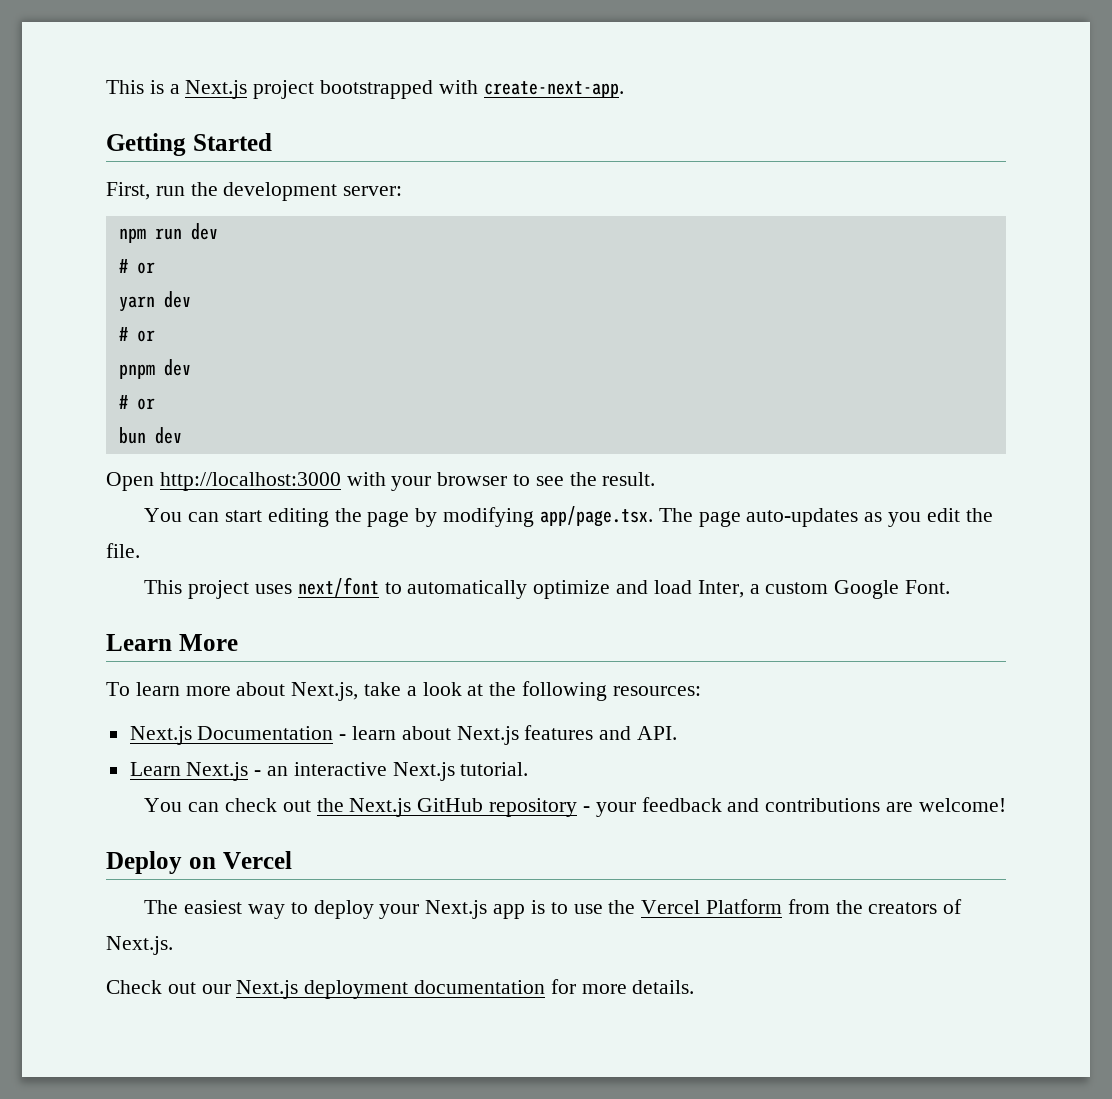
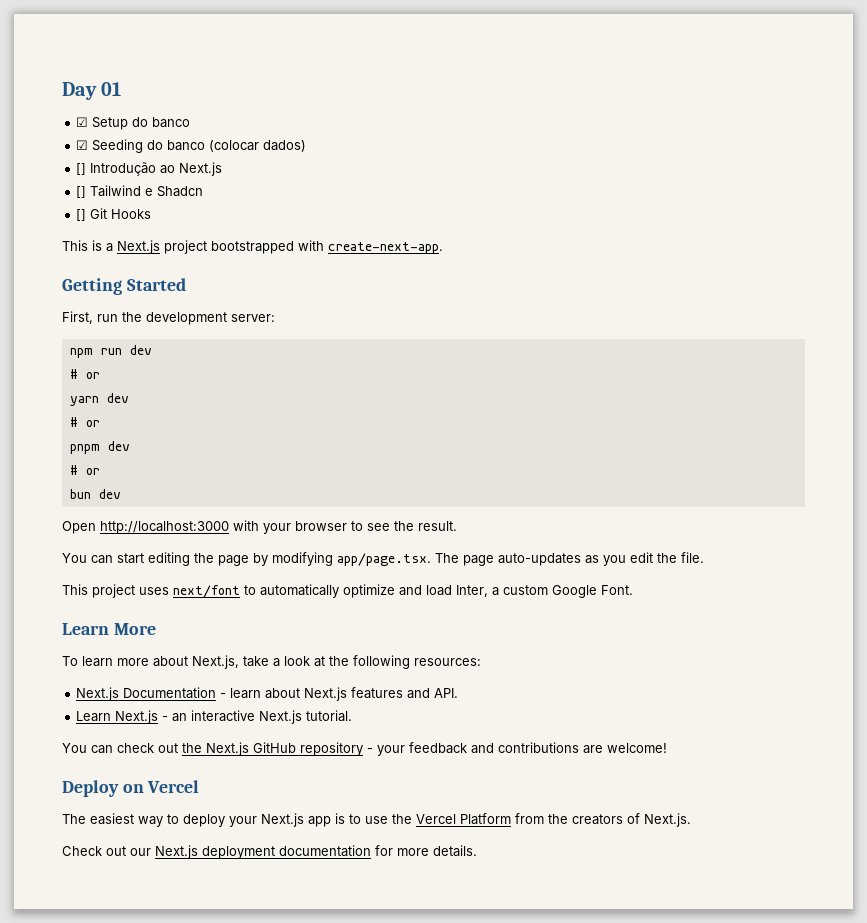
+ Day 01
+ ☑ Setup do banco
+ ☑ Seeding do banco (colocar dados)
+ [] Introdução ao Next.js
+ [] Tailwind e Shadcn
+ [] Git Hooks

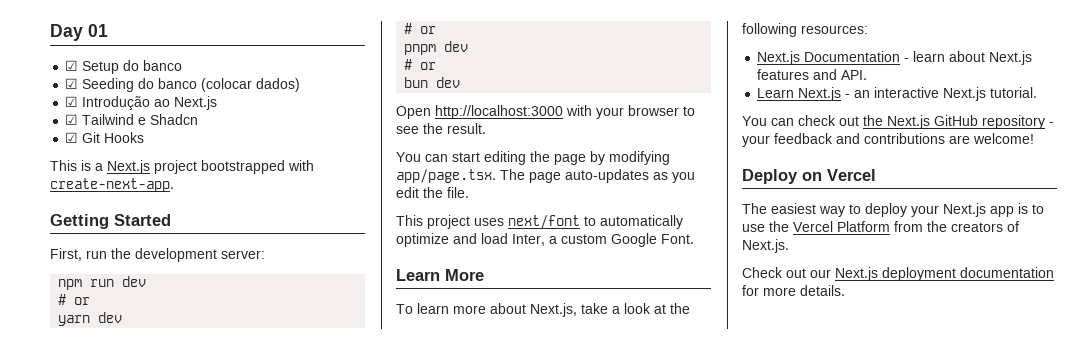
- [] Introdução ao Next.js
+ ☑ Introdução ao Next.js
- [] Tailwind e Shadcn
+ ☑ Tailwind e Shadcn
- [] Git Hooks
+ ☑ Git Hooks

